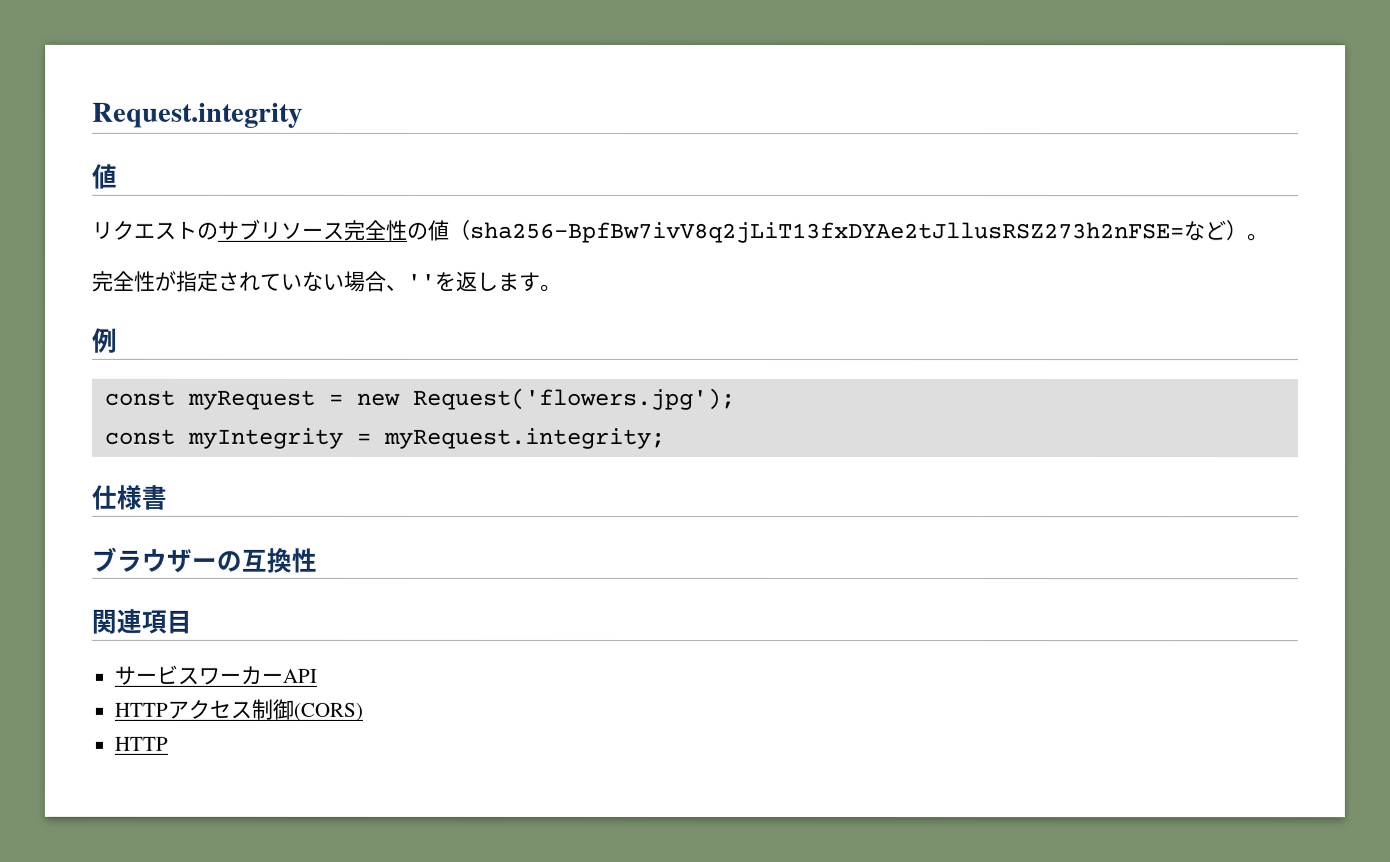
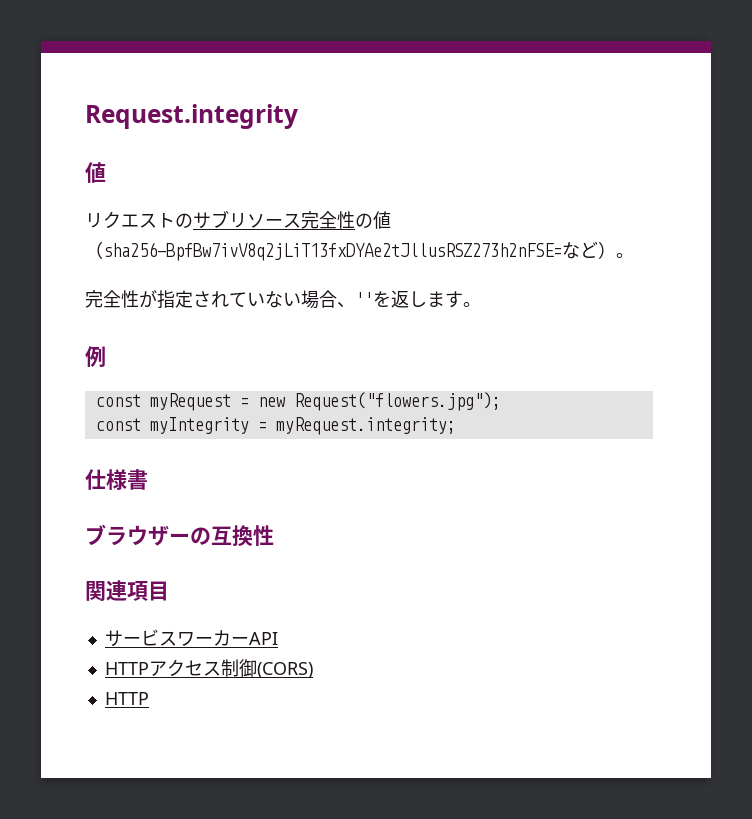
- const myRequest = new Request('flowers.jpg');
+ const myRequest = new Request("flowers.jpg");

